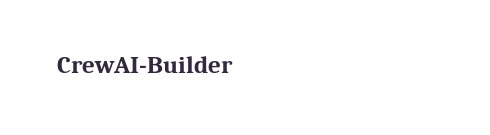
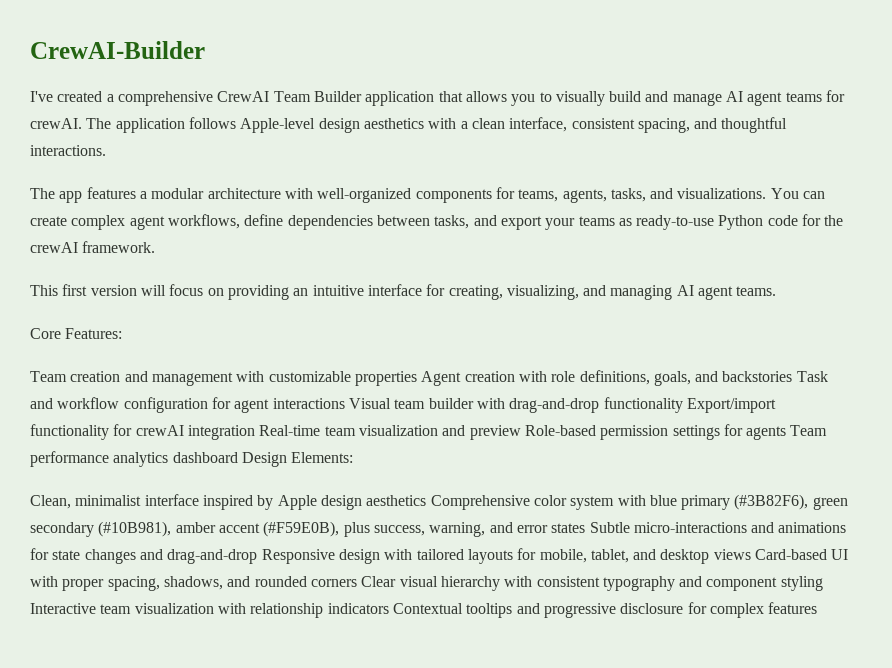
+ I've created a comprehensive CrewAI Team Builder application that allows you to visually build and manage AI agent teams for crewAI. The application follows Apple-level design aesthetics with a clean interface, consistent spacing, and thoughtful interactions.
+ The app features a modular architecture with well-organized components for teams, agents, tasks, and visualizations. You can create complex agent workflows, define dependencies between tasks, and export your teams as ready-to-use Python code for the crewAI framework.
+ This first version will focus on providing an intuitive interface for creating, visualizing, and managing AI agent teams.
+ Core Features:
+ Team creation and management with customizable properties Agent creation with role definitions, goals, and backstories Task and workflow configuration for agent interactions Visual team builder with drag-and-drop functionality Export/import functionality for crewAI integration Real-time team visualization and preview Role-based permission settings for agents Team performance analytics dashboard Design Elements:
+ Clean, minimalist interface inspired by Apple design aesthetics Comprehensive color system with blue primary (#3B82F6), green secondary (#10B981), amber accent (#F59E0B), plus success, warning, and error states Subtle micro-interactions and animations for state changes and drag-and-drop Responsive design with tailored layouts for mobile, tablet, and desktop views Card-based UI with proper spacing, shadows, and rounded corners Clear visual hierarchy with consistent typography and component styling Interactive team visualization with relationship indicators Contextual tooltips and progressive disclosure for complex features

